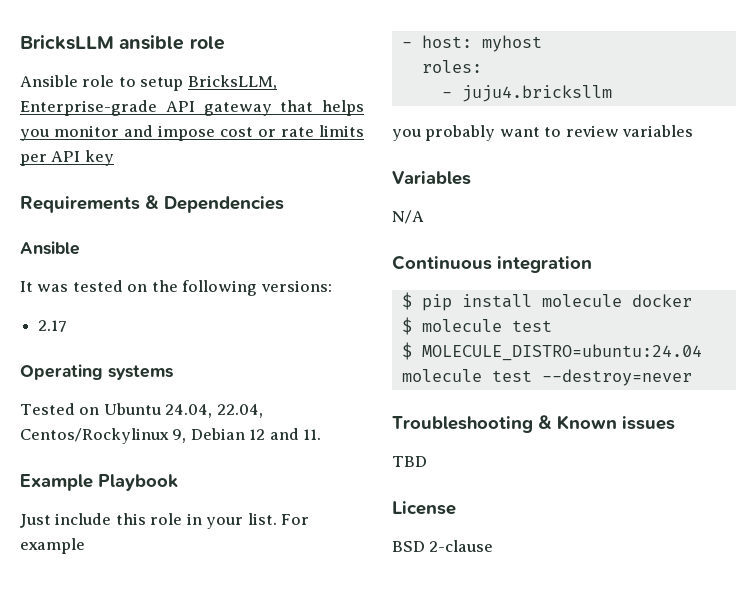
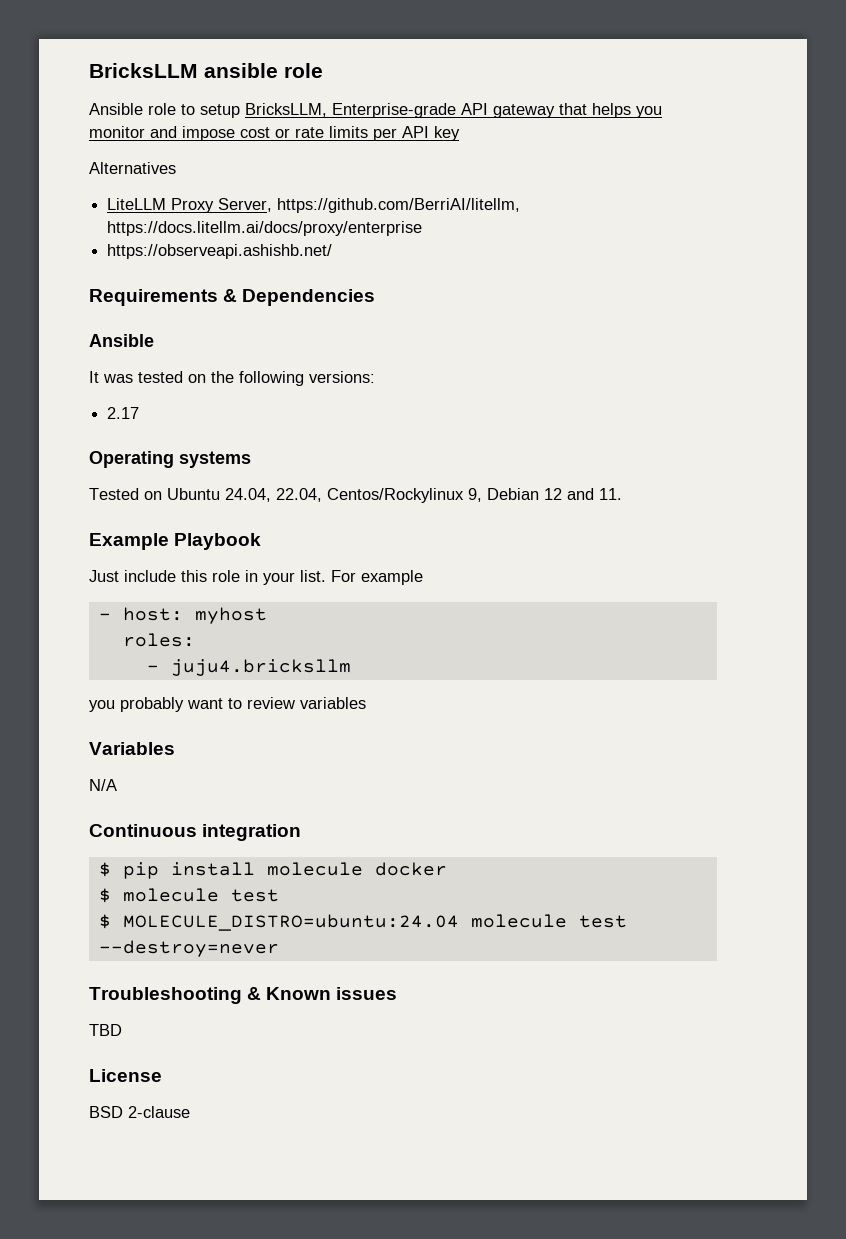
+ Alternatives
+ LiteLLM Proxy Server, https://github.com/BerriAI/litellm, https://docs.litellm.ai/docs/proxy/enterprise
+ https://observeapi.ashishb.net/

